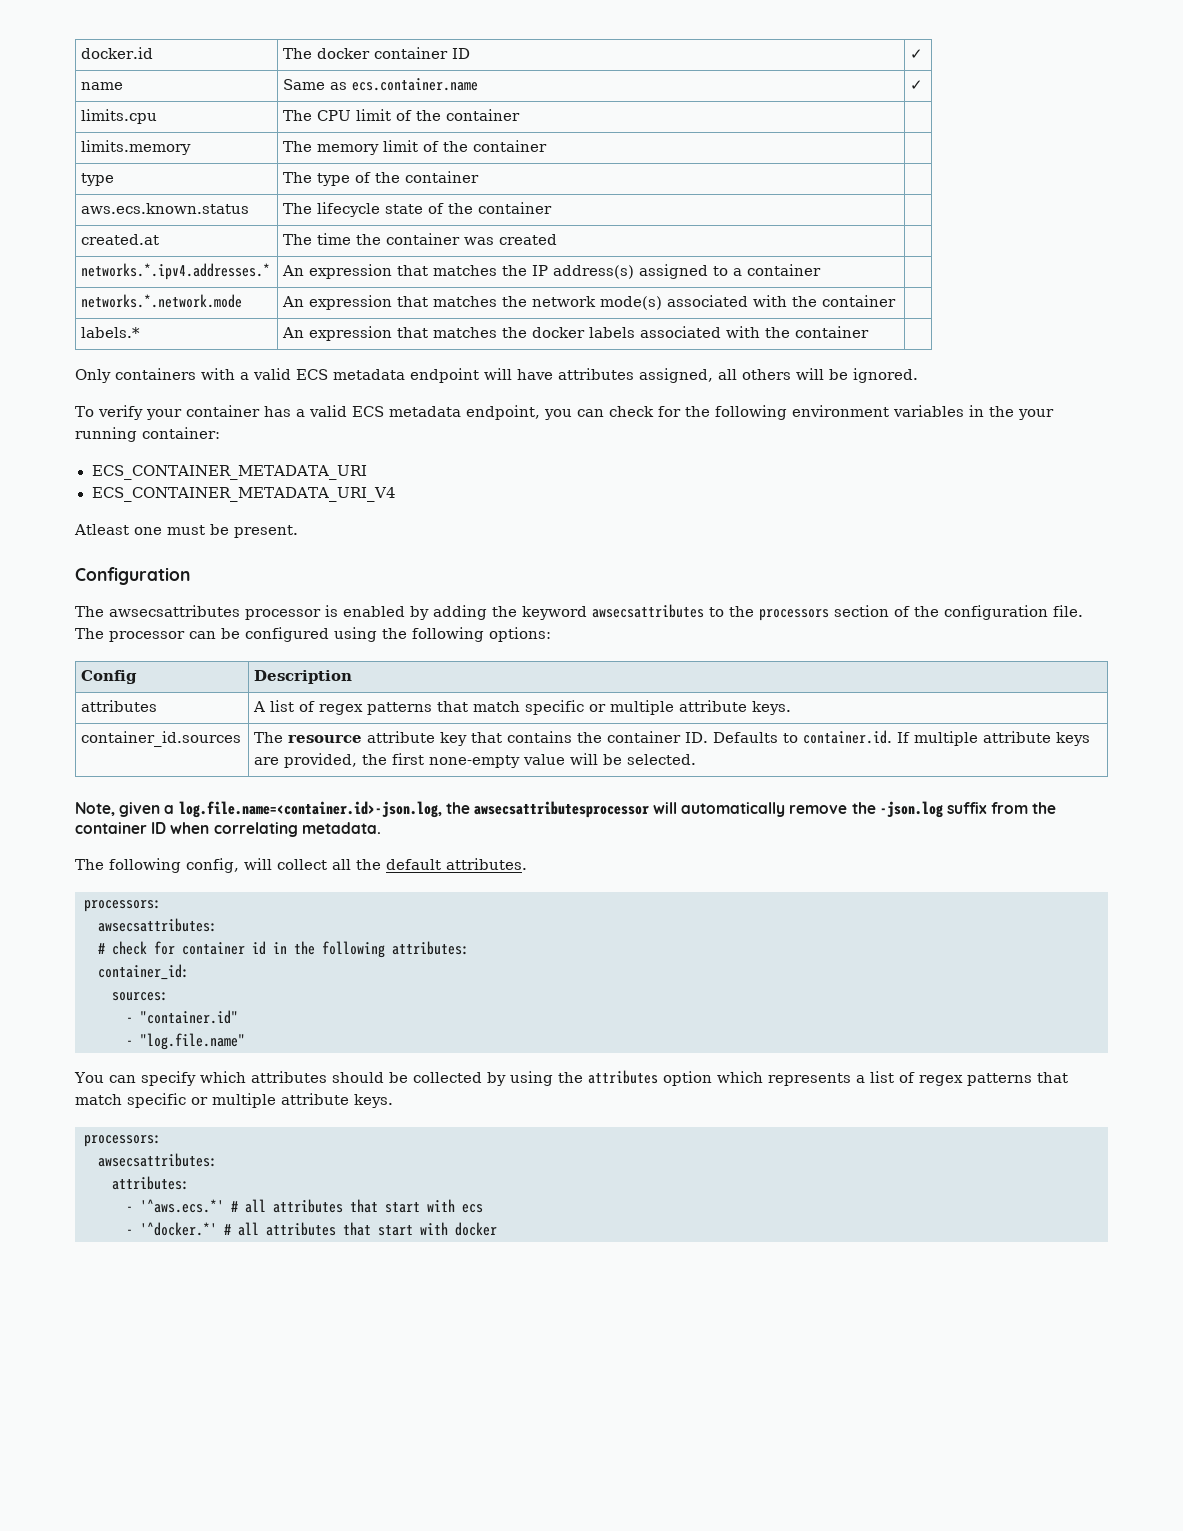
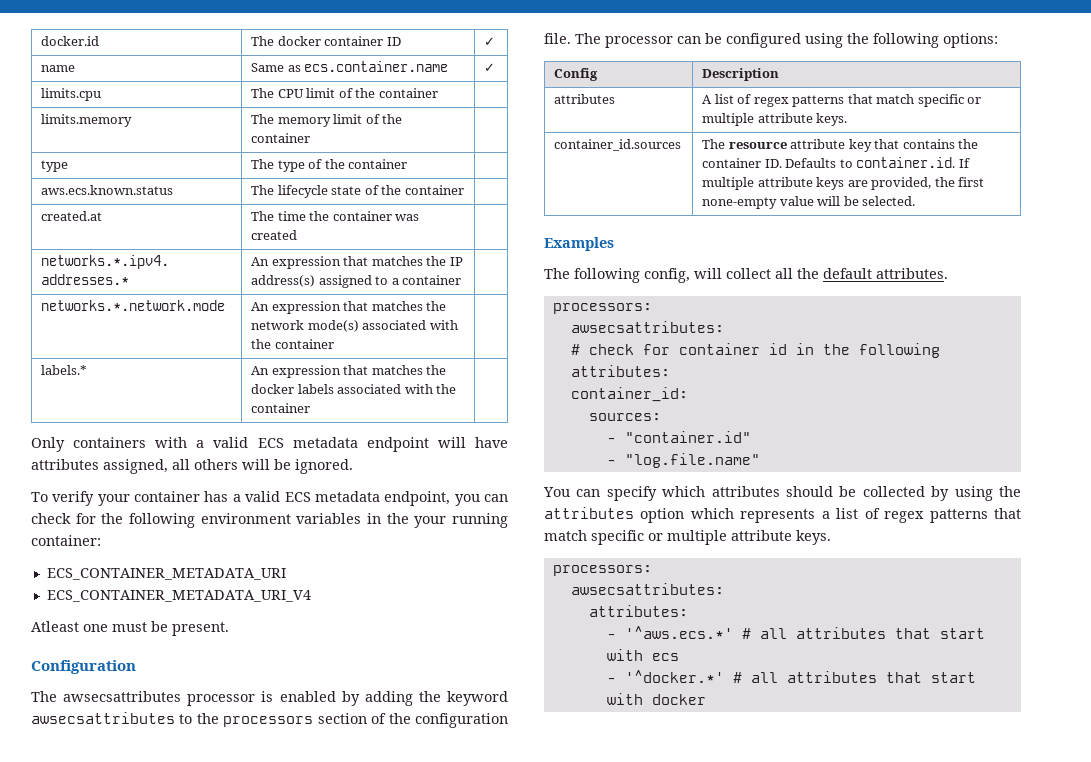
- Note, given a log.file.name=<container.id>-json.log, the awsecsattributesprocessor will automatically remove the -json.log suffix from the container ID when correlating metadata.
+ Examples

